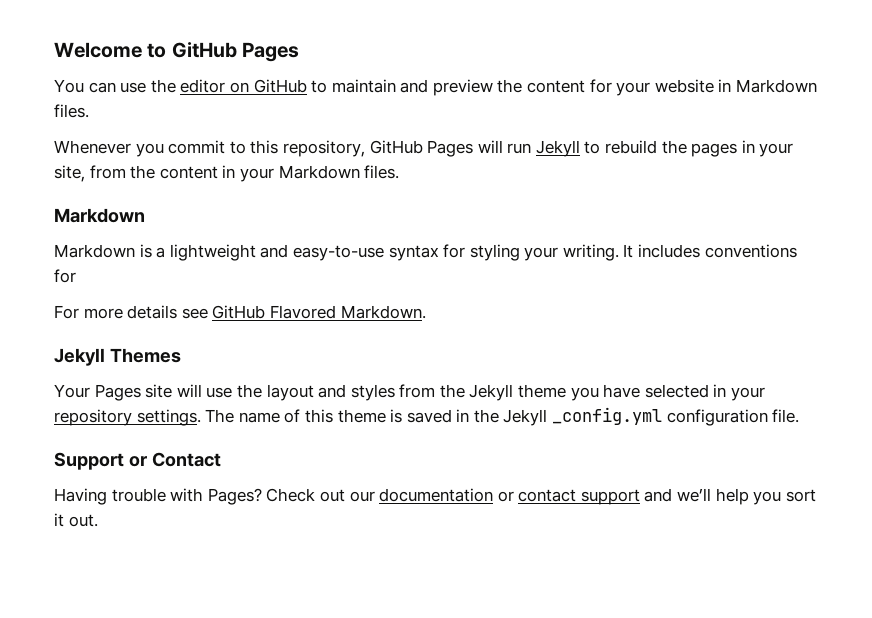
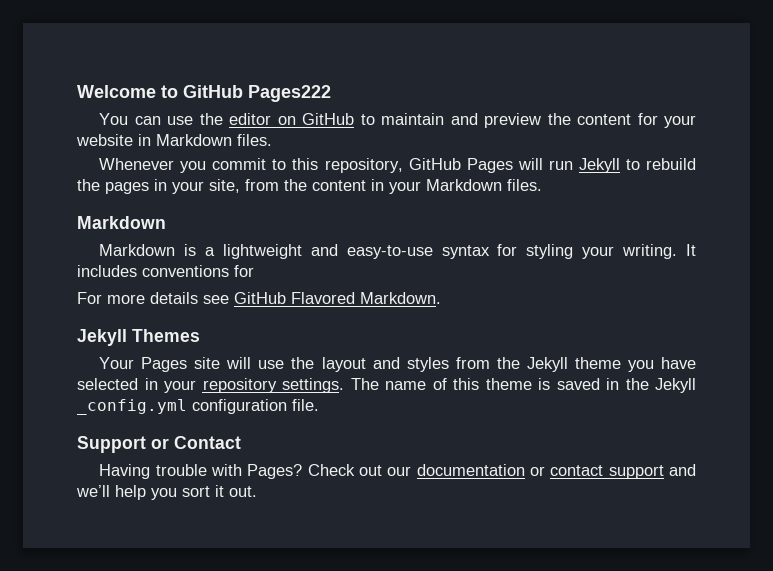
- Welcome to GitHub Pages
+ Welcome to GitHub Pages222

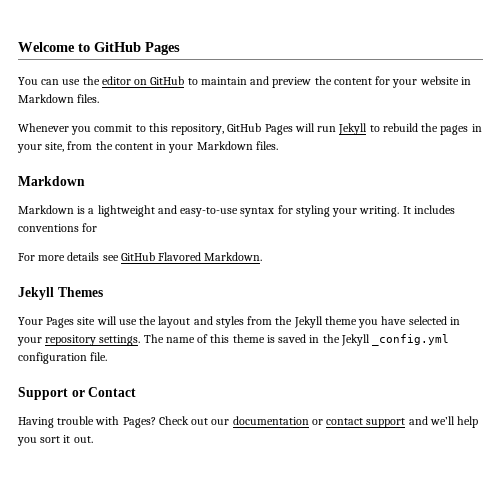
- Welcome to GitHub Pages222
+ Welcome to GitHub Pages

